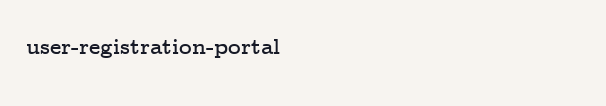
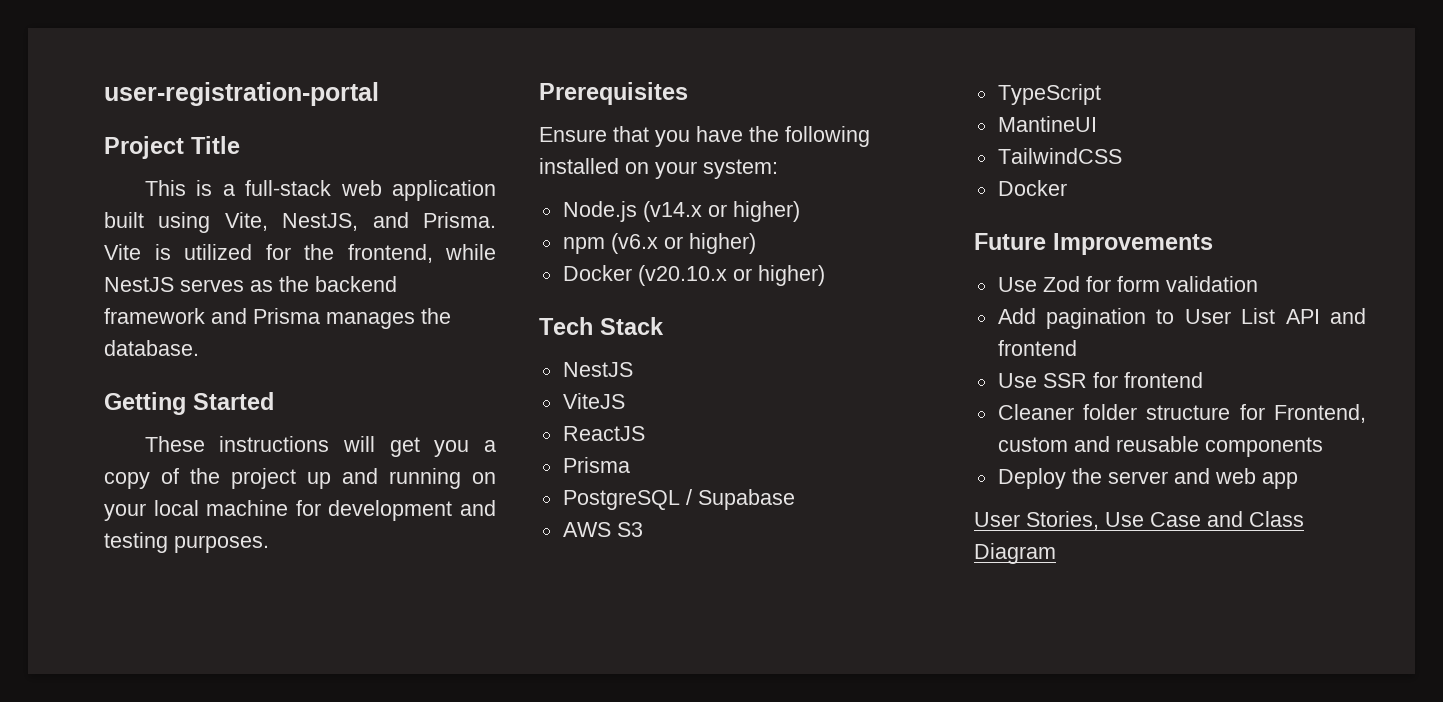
+ Project Title
+ This is a full-stack web application built using Vite, NestJS, and Prisma. Vite is utilized for the frontend, while NestJS serves as the backend framework and Prisma manages the database.
+ Getting Started
+ These instructions will get you a copy of the project up and running on your local machine for development and testing purposes.
+ Prerequisites
+ Ensure that you have the following installed on your system:
+ Node.js (v14.x or higher)
+ npm (v6.x or higher)
+ Docker (v20.10.x or higher)
+ Tech Stack
+ NestJS
+ ViteJS
+ ReactJS
+ Prisma
+ PostgreSQL / Supabase
+ AWS S3
+ TypeScript
+ MantineUI
+ TailwindCSS
+ Docker
+ Future Improvements
+ Use Zod for form validation
+ Add pagination to User List API and frontend
+ Use SSR for frontend
+ Cleaner folder structure for Frontend, custom and reusable components
+ Deploy the server and web app
+ User Stories, Use Case and Class Diagram

